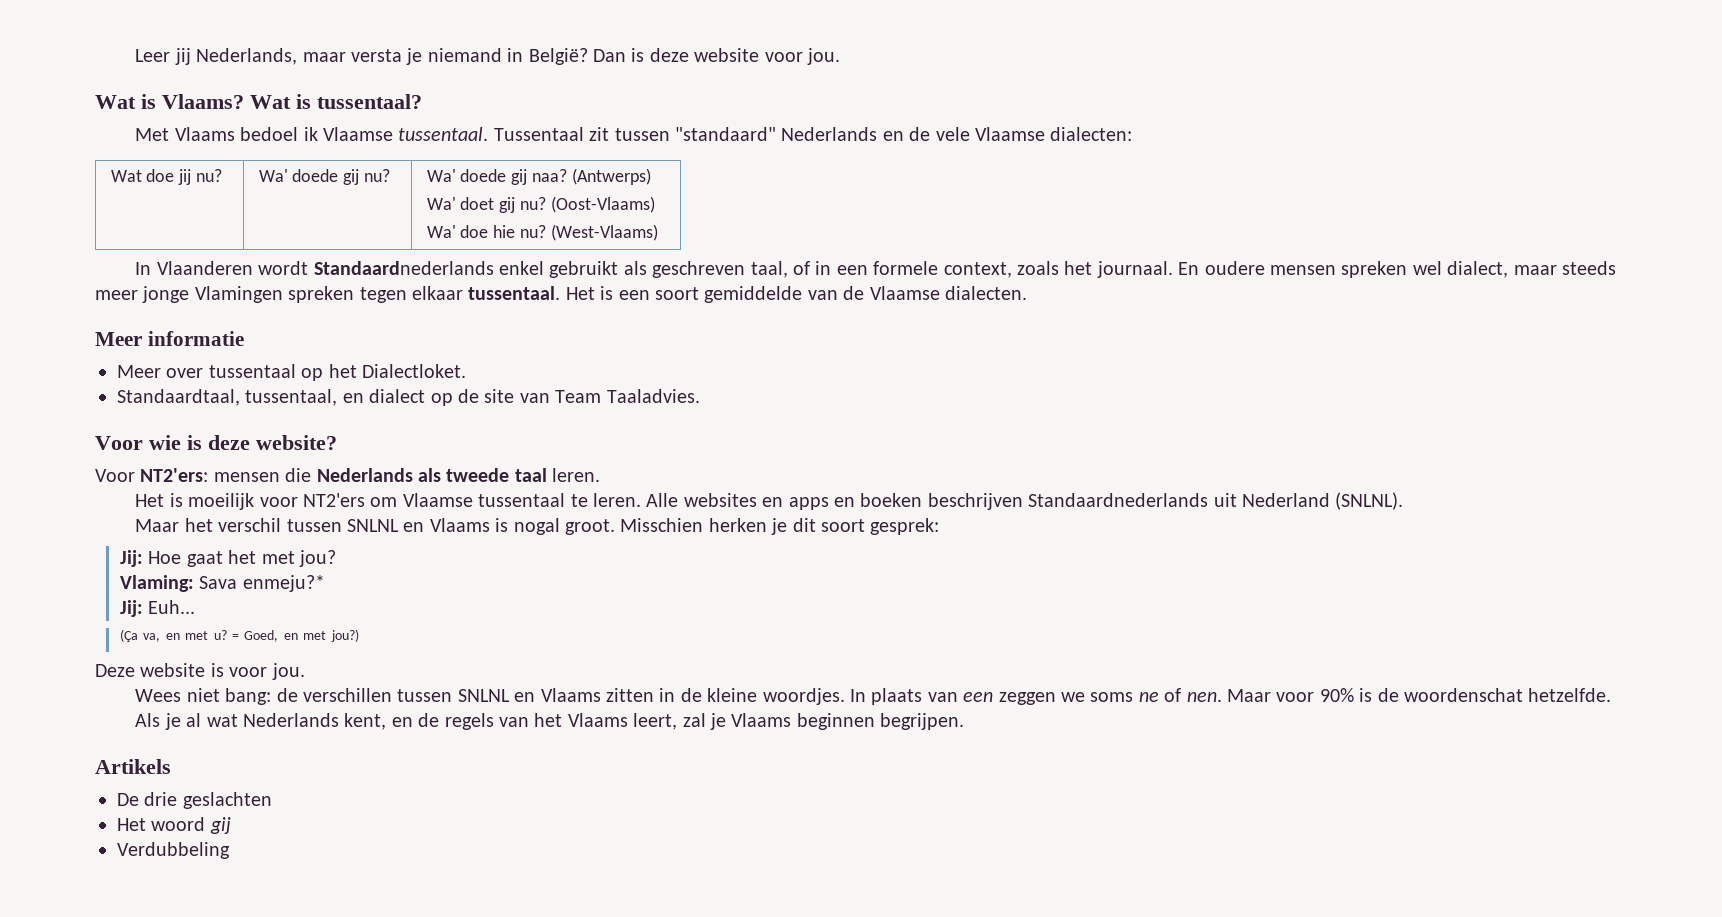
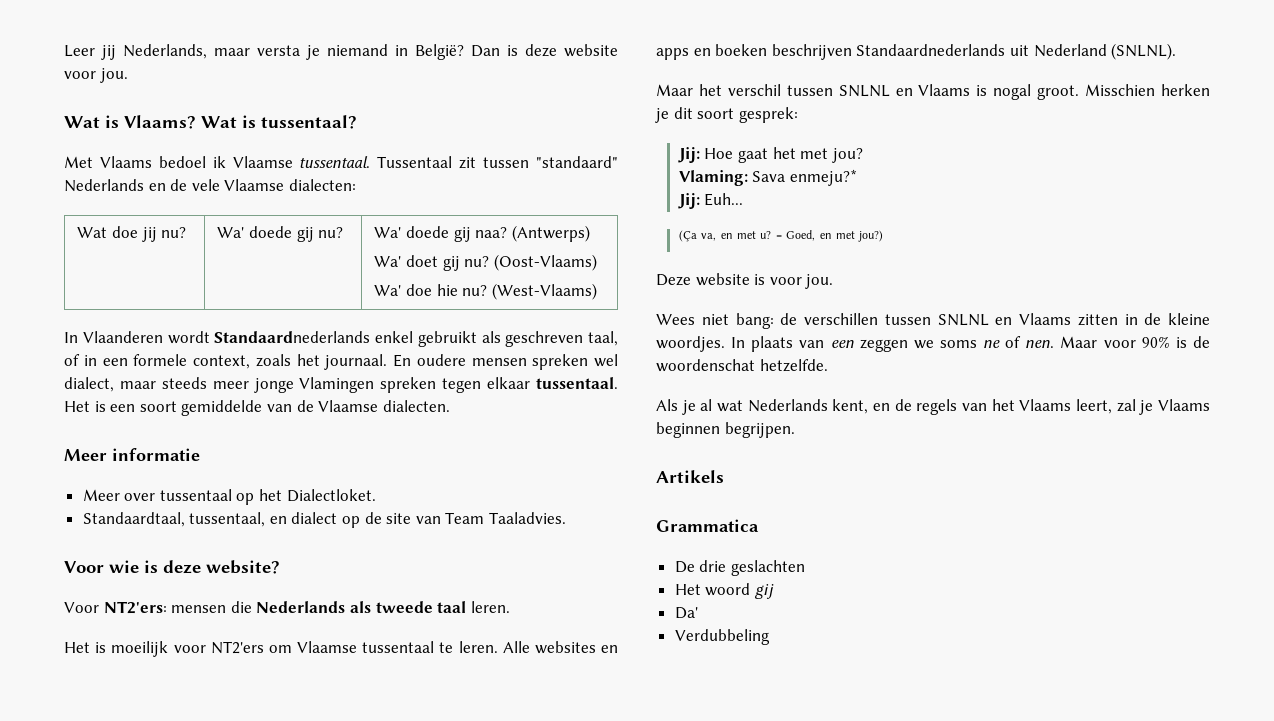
+ Grammatica
+ Da'

